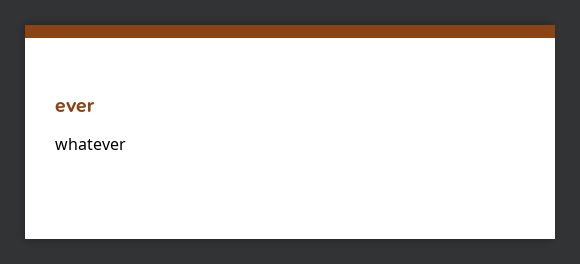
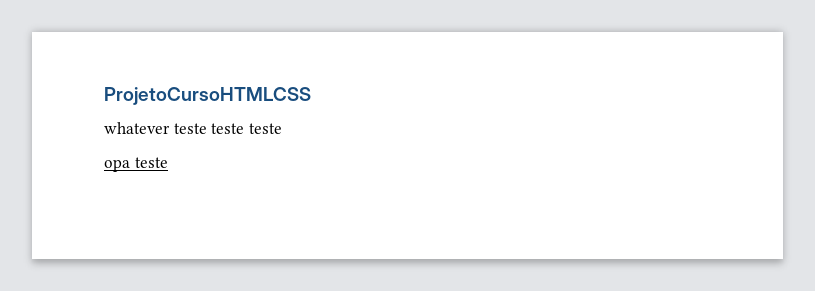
- ever
+ ProjetoCursoHTMLCSS
- whatever
+ whatever teste teste teste
+ opa teste

